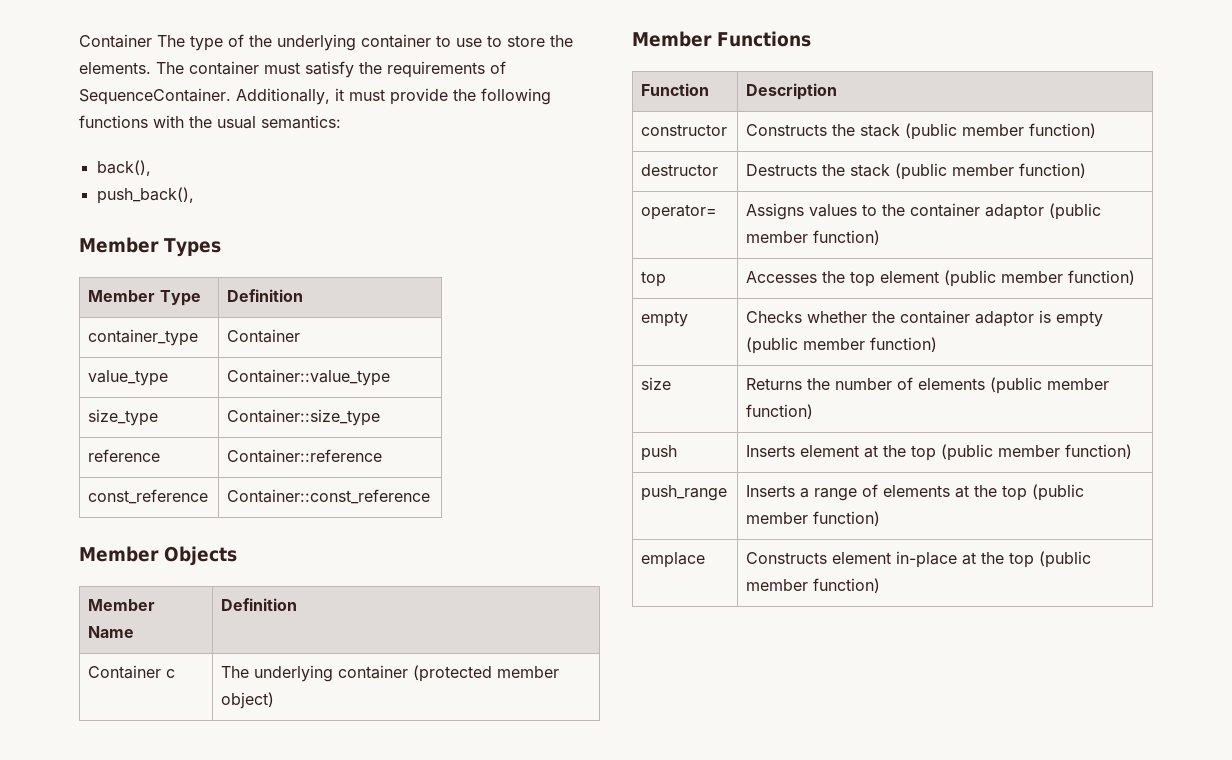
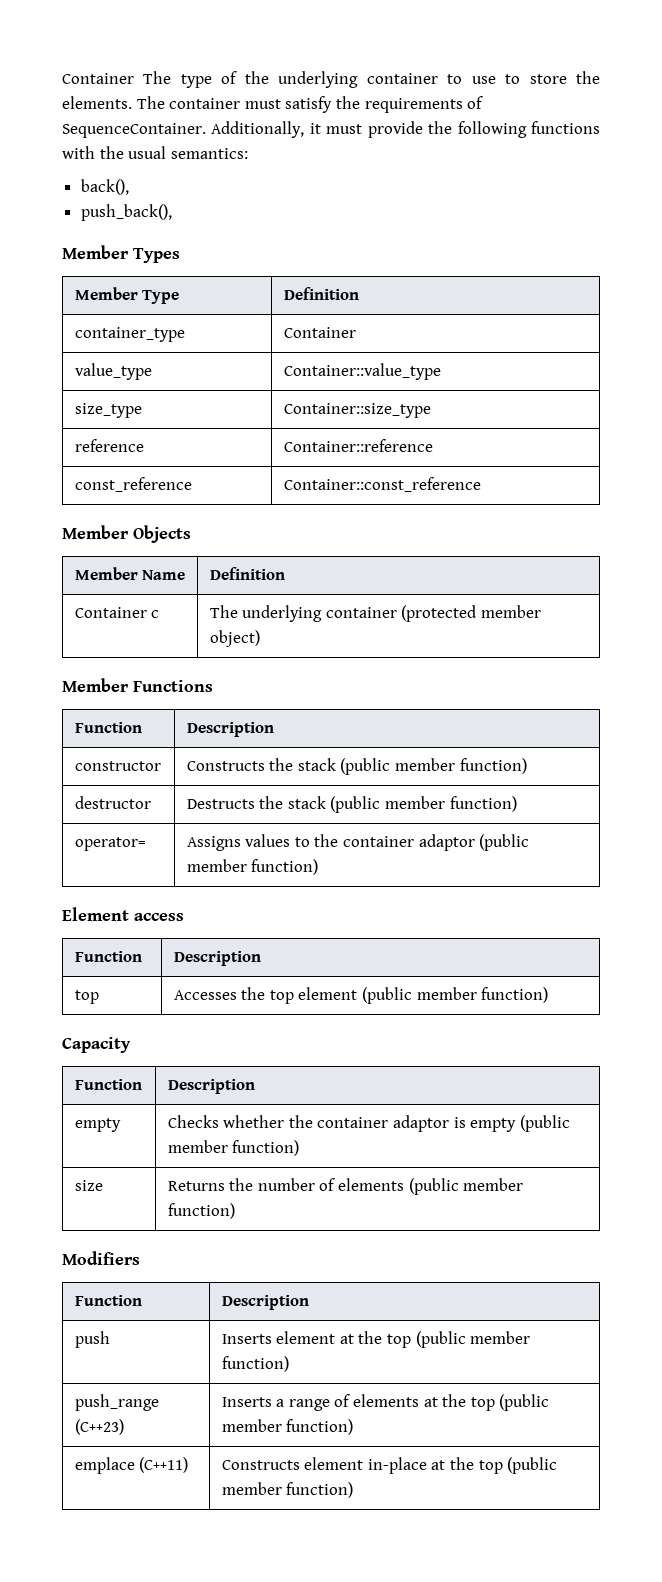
+ Element access
+ Function | Description
+ Capacity
+ Function | Description
+ Modifiers
+ Function | Description
- push_range | Inserts a range of elements at the top (public member function)
+ push_range (C++23) | Inserts a range of elements at the top (public member function)
- emplace | Constructs element in-place at the top (public member function)
+ emplace (C++11) | Constructs element in-place at the top (public member function)

